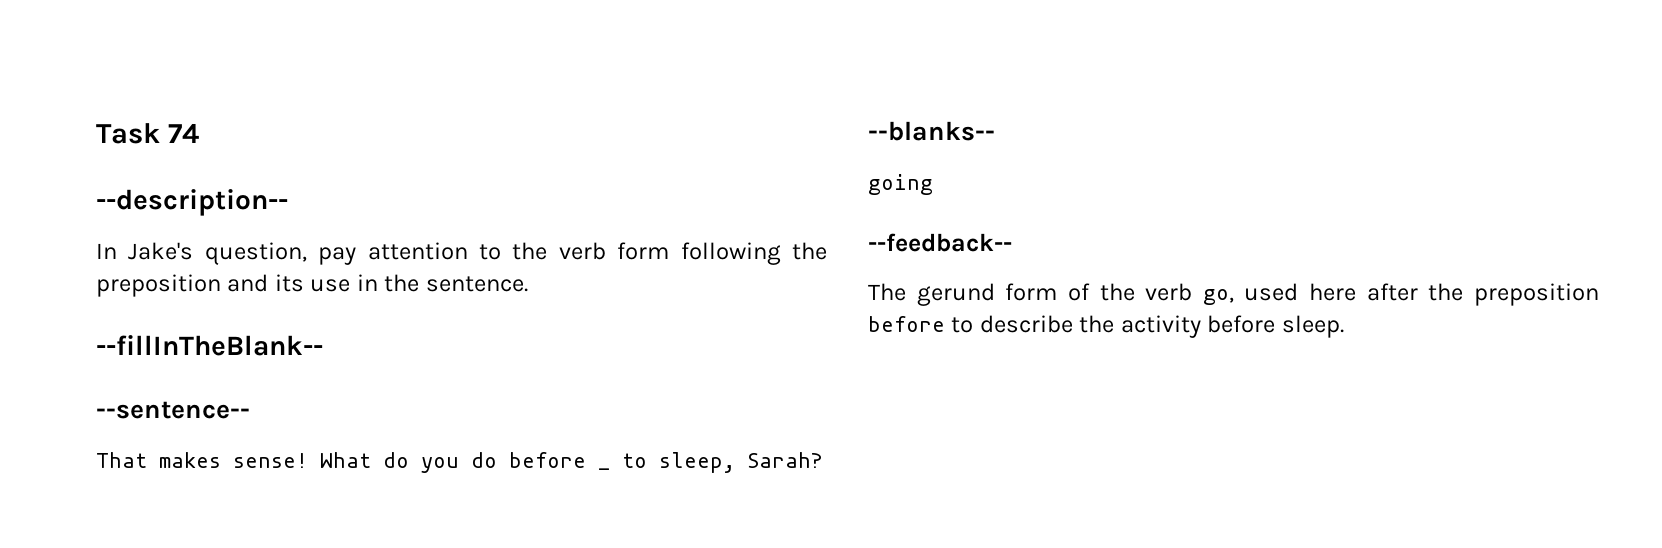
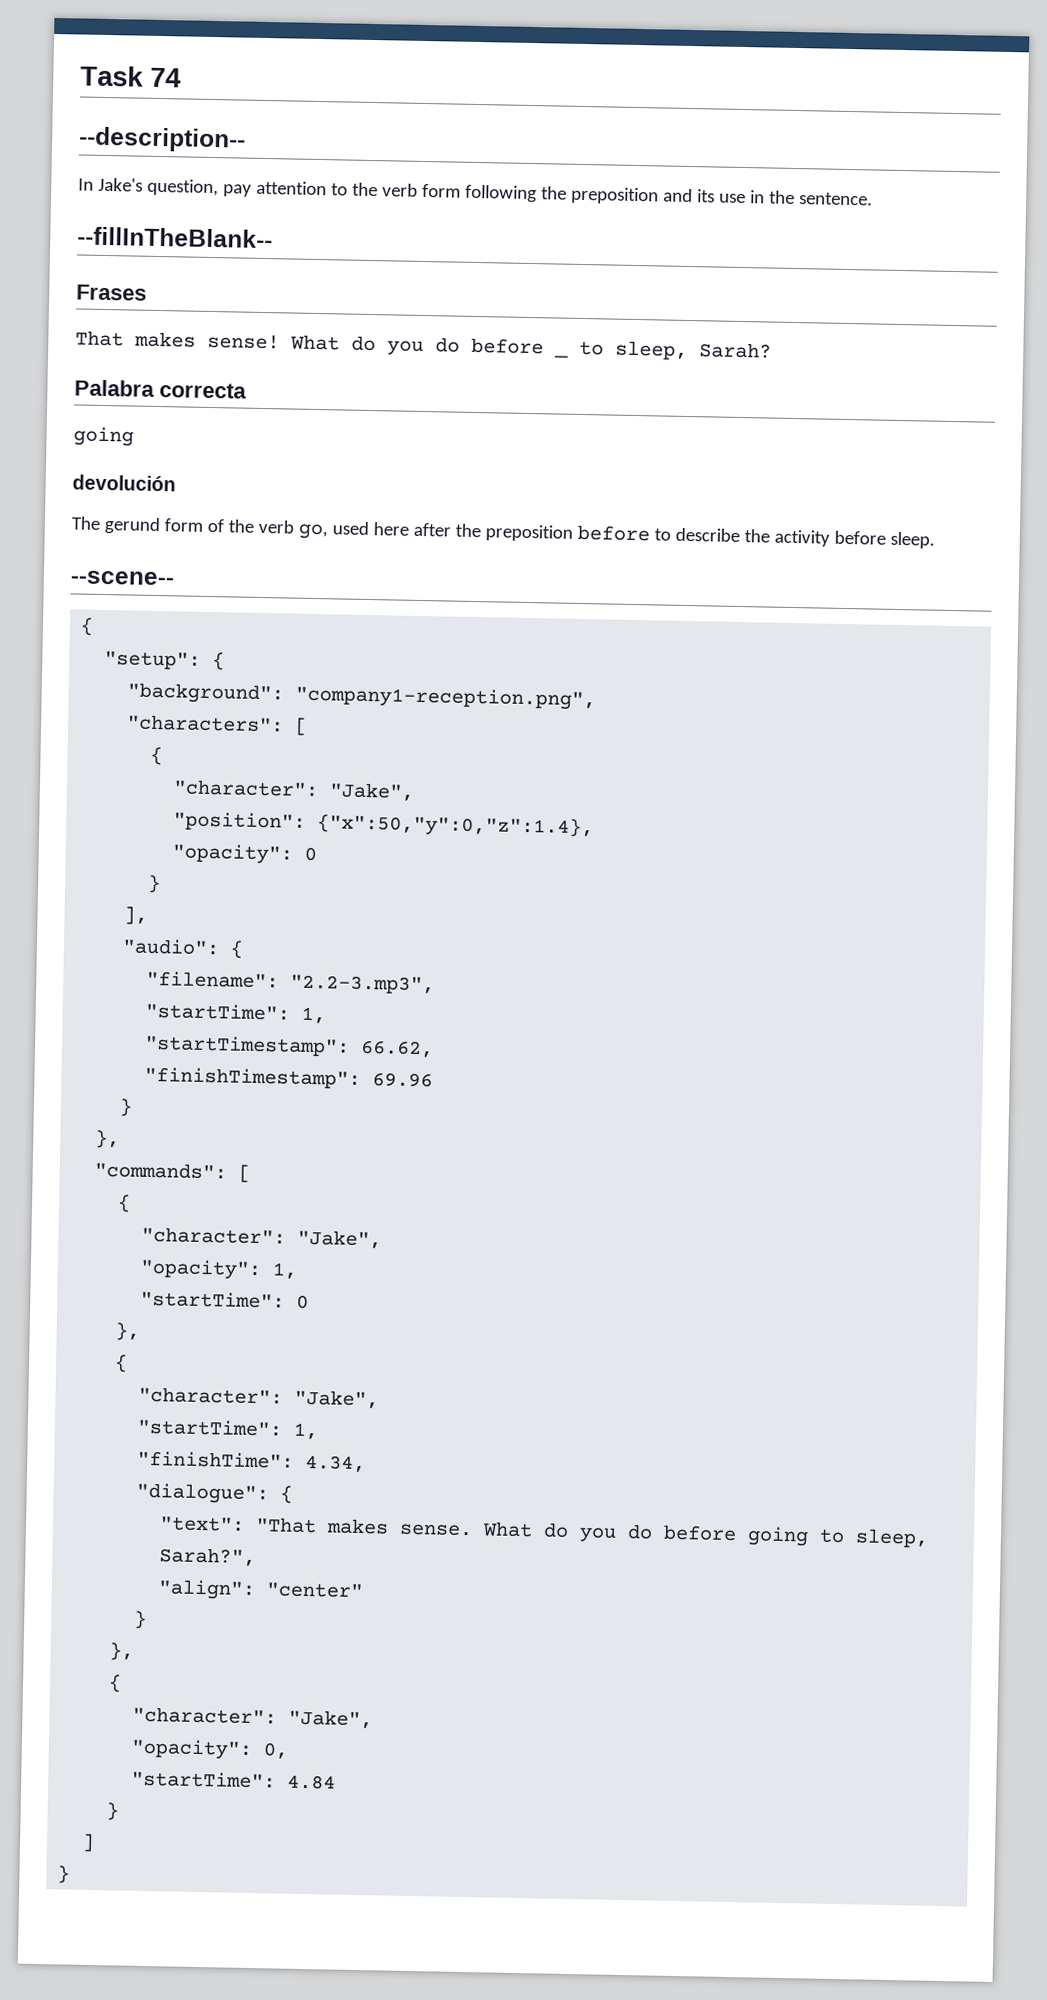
- --sentence--
+ Frases
- --blanks--
+ Palabra correcta
- --feedback--
+ devolución
+ --scene--
+ {
+ "setup": {
+ "background": "company1-reception.png",
+ "characters": [
+ {
+ "character": "Jake",
+ "position": {"x":50,"y":0,"z":1.4},
+ "opacity": 0
+ }
+ ],
+ "audio": {
+ "filename": "2.2-3.mp3",
+ "startTime": 1,
+ "startTimestamp": 66.62,
+ "finishTimestamp": 69.96
+ }
+ },
+ "commands": [
+ {
+ "character": "Jake",
+ "opacity": 1,
+ "startTime": 0
+ },
+ {
+ "character": "Jake",
+ "startTime": 1,
+ "finishTime": 4.34,
+ "dialogue": {
+ "text": "That makes sense. What do you do before going to sleep, Sarah?",
+ "align": "center"
+ }
+ },
+ {
+ "character": "Jake",
+ "opacity": 0,
+ "startTime": 4.84
+ }
+ ]
+ }

